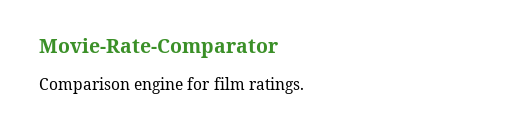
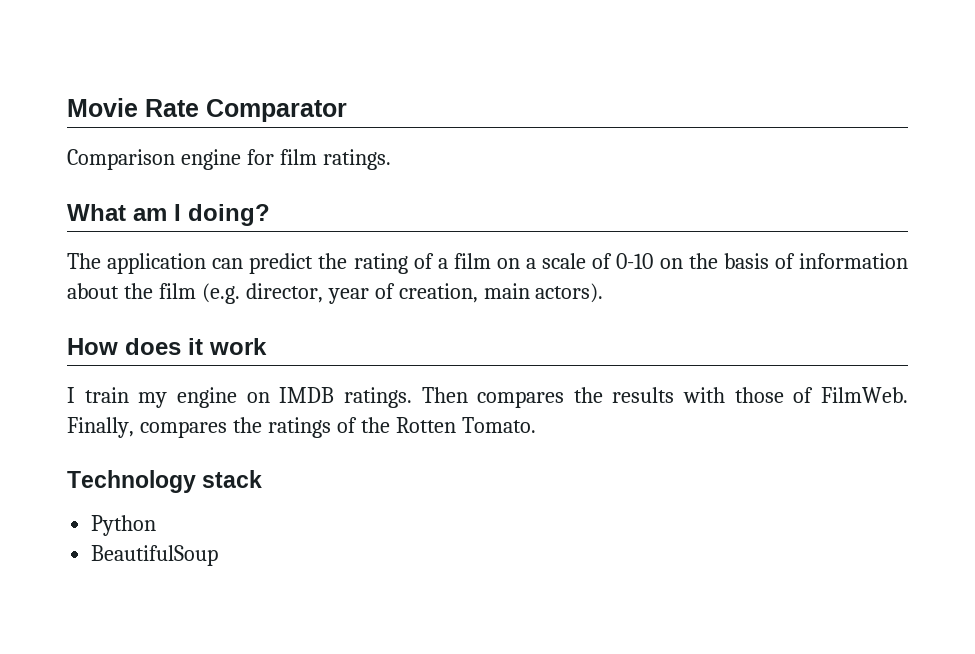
- Movie-Rate-Comparator
+ Movie Rate Comparator
+ What am I doing?
+ The application can predict the rating of a film on a scale of 0-10 on the basis of information about the film (e.g. director, year of creation, main actors).
+ How does it work
+ I train my engine on IMDB ratings. Then compares the results with those of FilmWeb. Finally, compares the ratings of the Rotten Tomato.
+ Technology stack
+ Python
+ BeautifulSoup

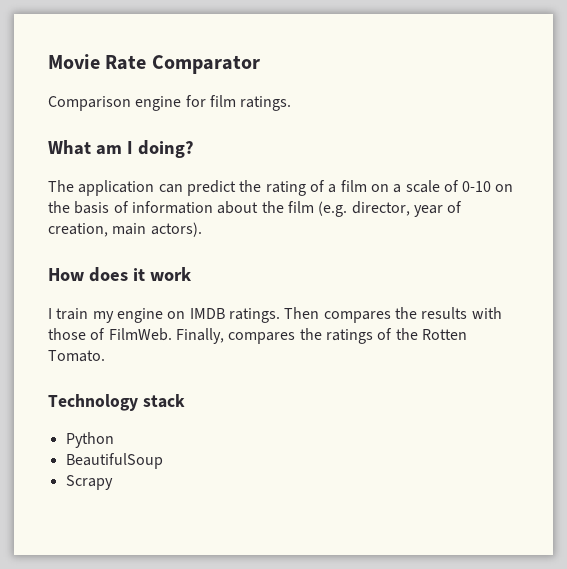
+ Scrapy

